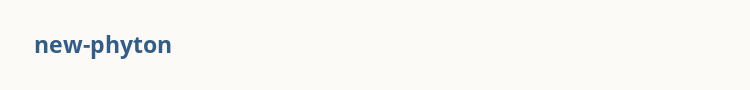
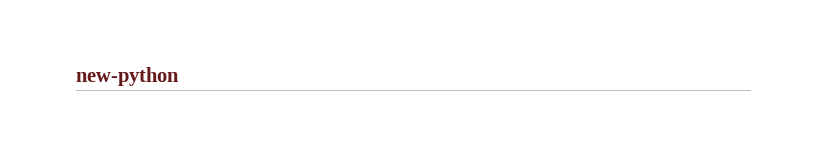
- new-phyton
+ new-python

